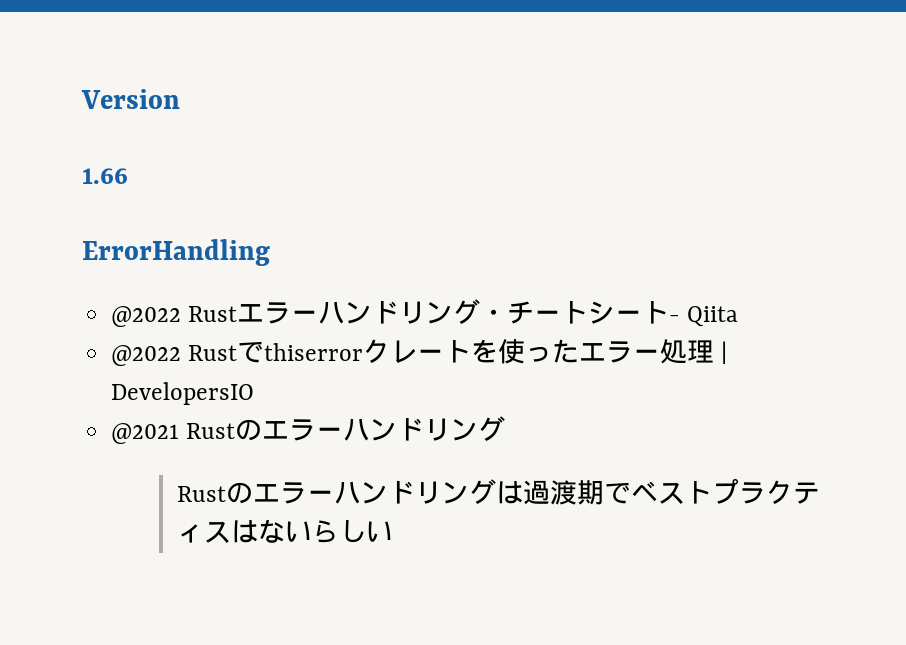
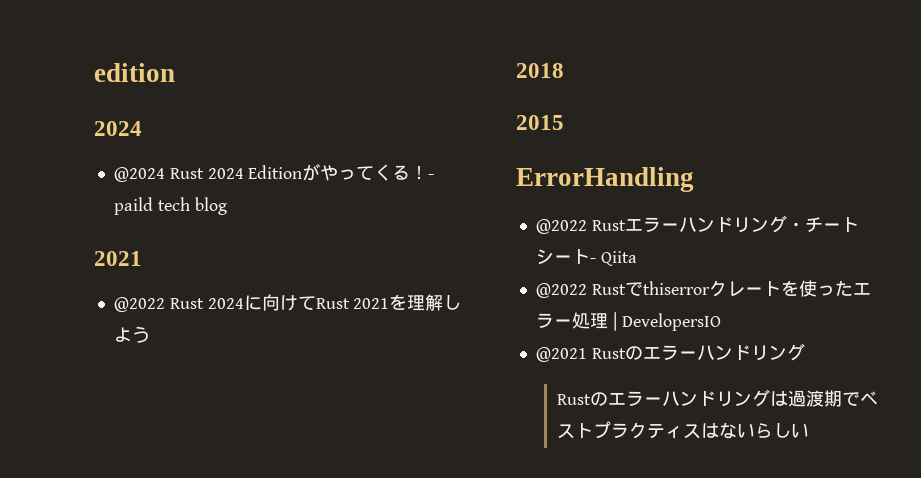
- Version
- 1.66
+ edition
+ 2024
+ @2024 Rust 2024 Editionがやってくる！- paild tech blog
+ 2021
+ @2022 Rust 2024に向けてRust 2021を理解しよう
+ 2018
+ 2015

